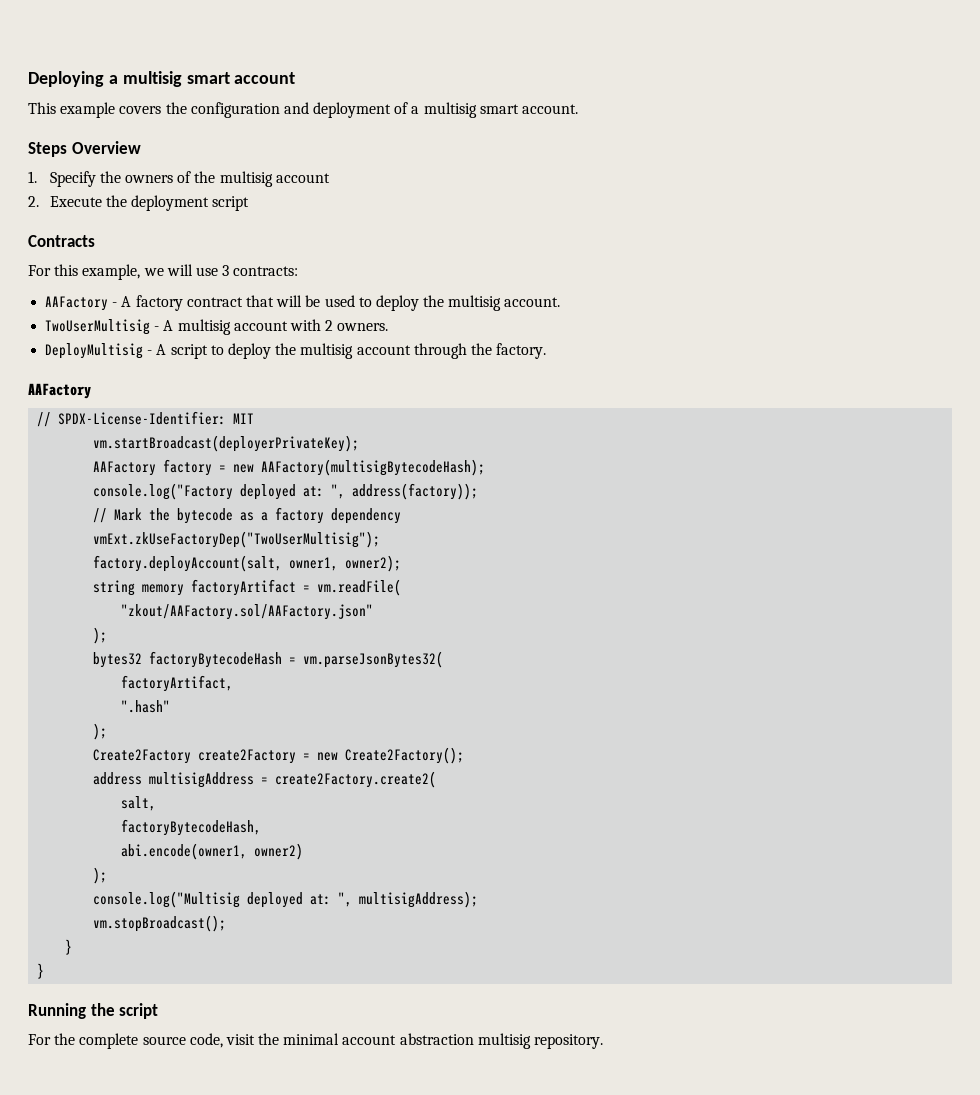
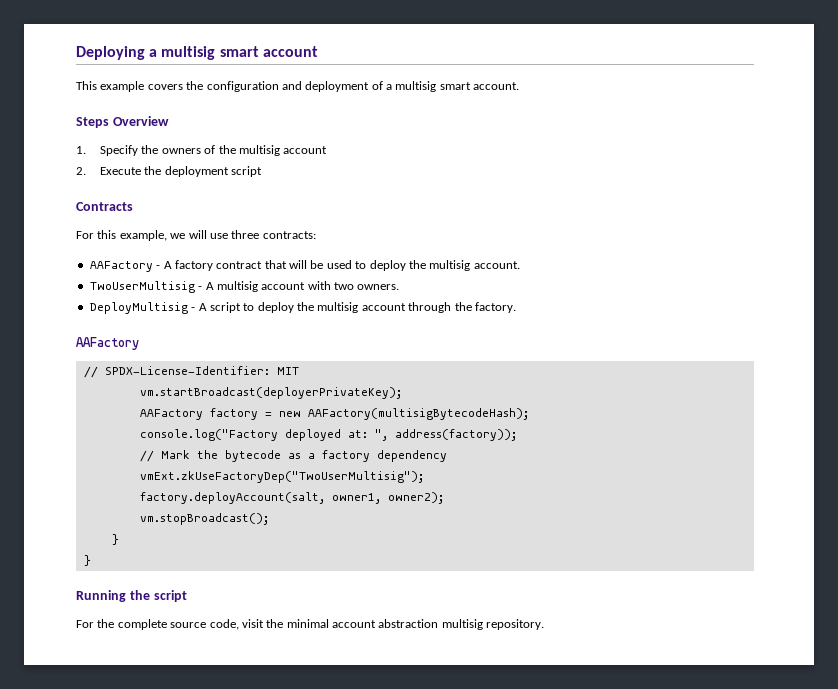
- For this example, we will use 3 contracts:
+ For this example, we will use three contracts:
- TwoUserMultisig - A multisig account with 2 owners.
+ TwoUserMultisig - A multisig account with two owners.
- string memory factoryArtifact = vm.readFile(
- "zkout/AAFactory.sol/AAFactory.json"
- );
- bytes32 factoryBytecodeHash = vm.parseJsonBytes32(
- factoryArtifact,
- ".hash"
- );
- Create2Factory create2Factory = new Create2Factory();
- address multisigAddress = create2Factory.create2(
- salt,
- factoryBytecodeHash,
- abi.encode(owner1, owner2)
- );
- console.log("Multisig deployed at: ", multisigAddress);

